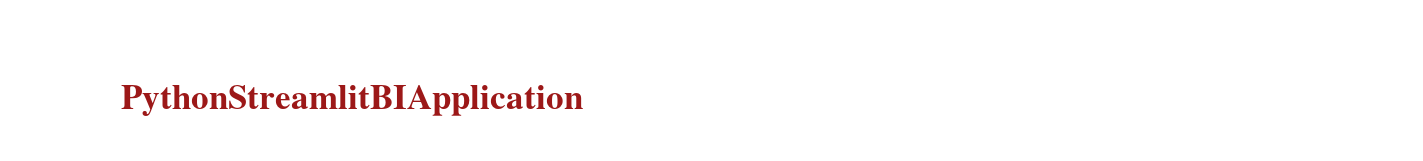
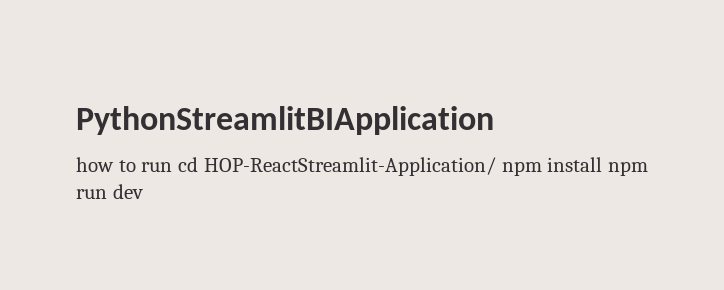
+ how to run cd HOP-ReactStreamlit-Application/ npm install npm run dev

